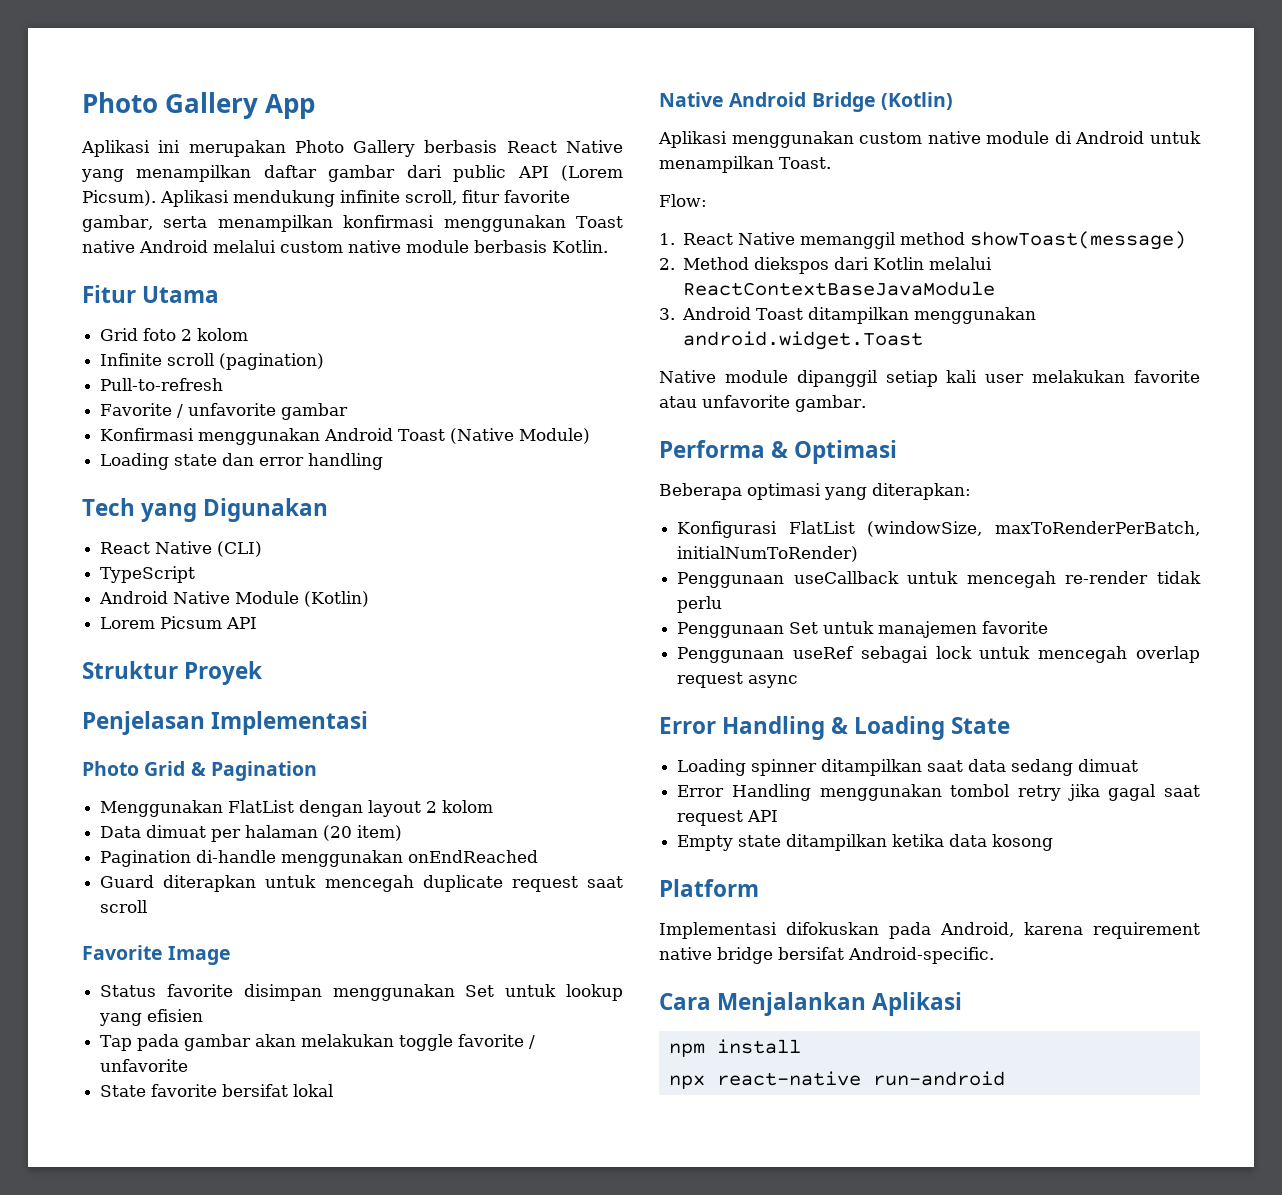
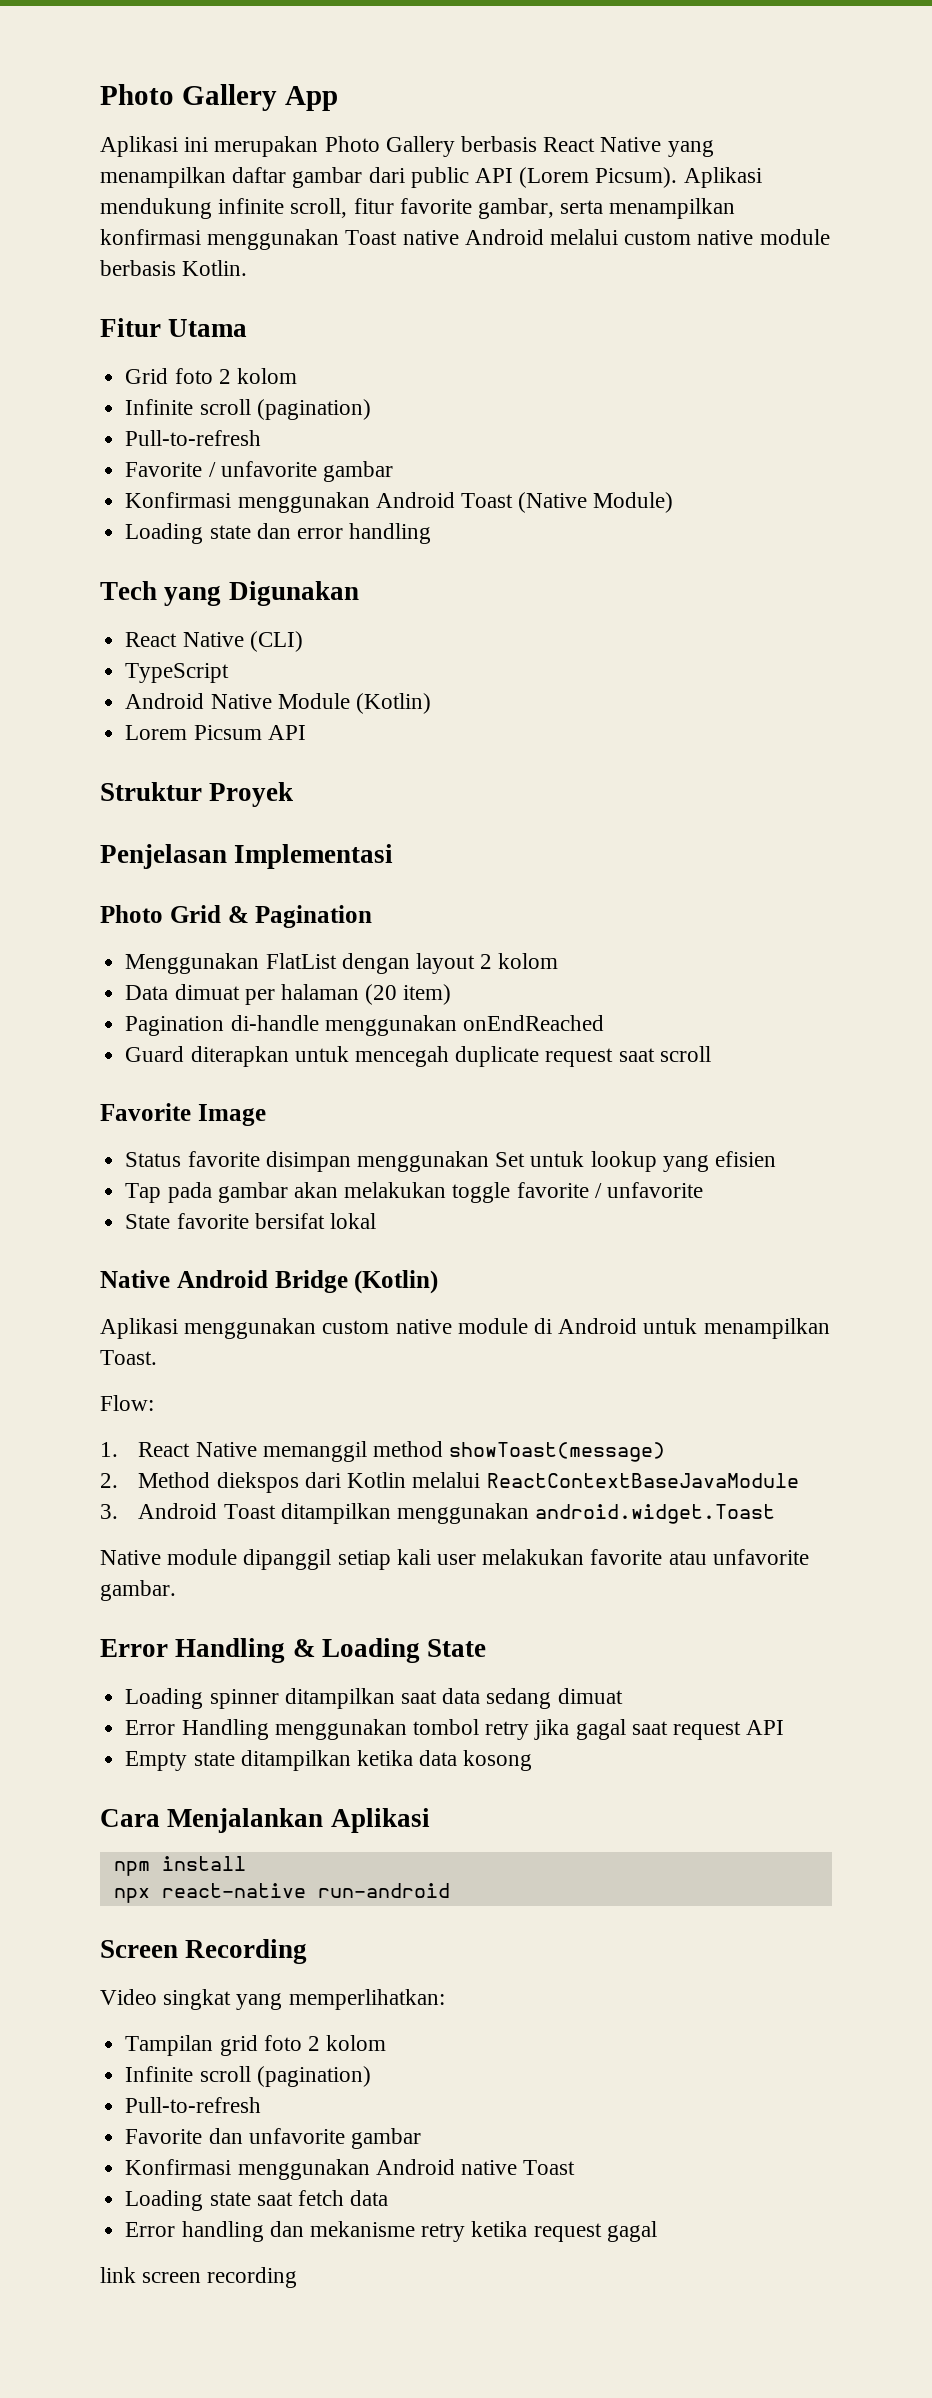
- Performa & Optimasi
- Beberapa optimasi yang diterapkan:
- Konfigurasi FlatList (windowSize, maxToRenderPerBatch, initialNumToRender)
- Penggunaan useCallback untuk mencegah re-render tidak perlu
- Penggunaan Set untuk manajemen favorite
- Penggunaan useRef sebagai lock untuk mencegah overlap request async
- Platform
- Implementasi difokuskan pada Android, karena requirement native bridge bersifat Android-specific.
+ Screen Recording
+ Video singkat yang memperlihatkan:
+ Tampilan grid foto 2 kolom
+ Infinite scroll (pagination)
+ Pull-to-refresh
+ Favorite dan unfavorite gambar
+ Konfirmasi menggunakan Android native Toast
+ Loading state saat fetch data
+ Error handling dan mekanisme retry ketika request gagal
+ link screen recording

